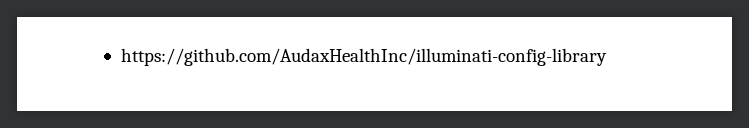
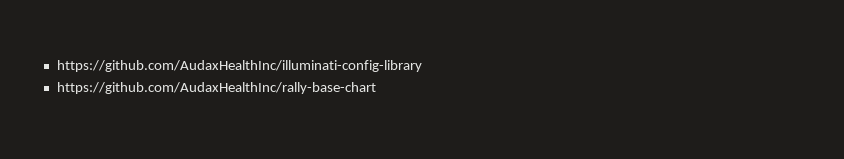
+ https://github.com/AudaxHealthInc/rally-base-chart

